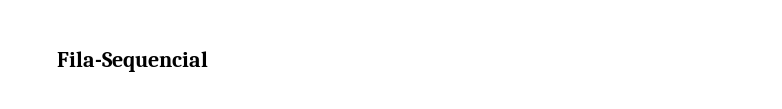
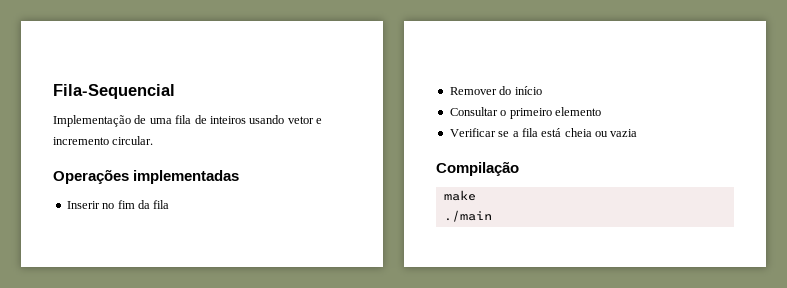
+ Implementação de uma fila de inteiros usando vetor e incremento circular.
+ Operações implementadas
+ Inserir no fim da fila
+ Remover do início
+ Consultar o primeiro elemento
+ Verificar se a fila está cheia ou vazia
+ Compilação
+ make
+ ./main

